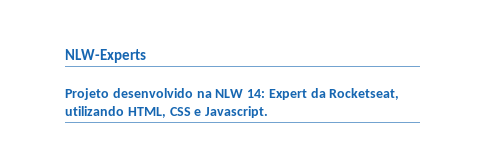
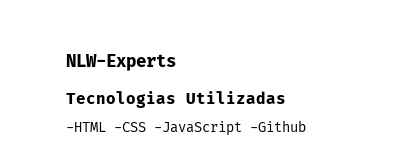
- Projeto desenvolvido na NLW 14: Expert da Rocketseat, utilizando HTML, CSS e Javascript.
+ Tecnologias Utilizadas
+ -HTML -CSS -JavaScript -Github

